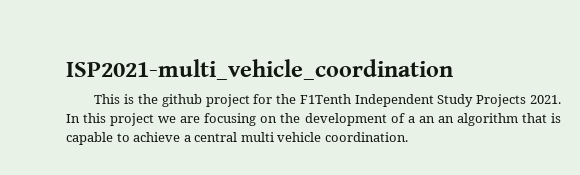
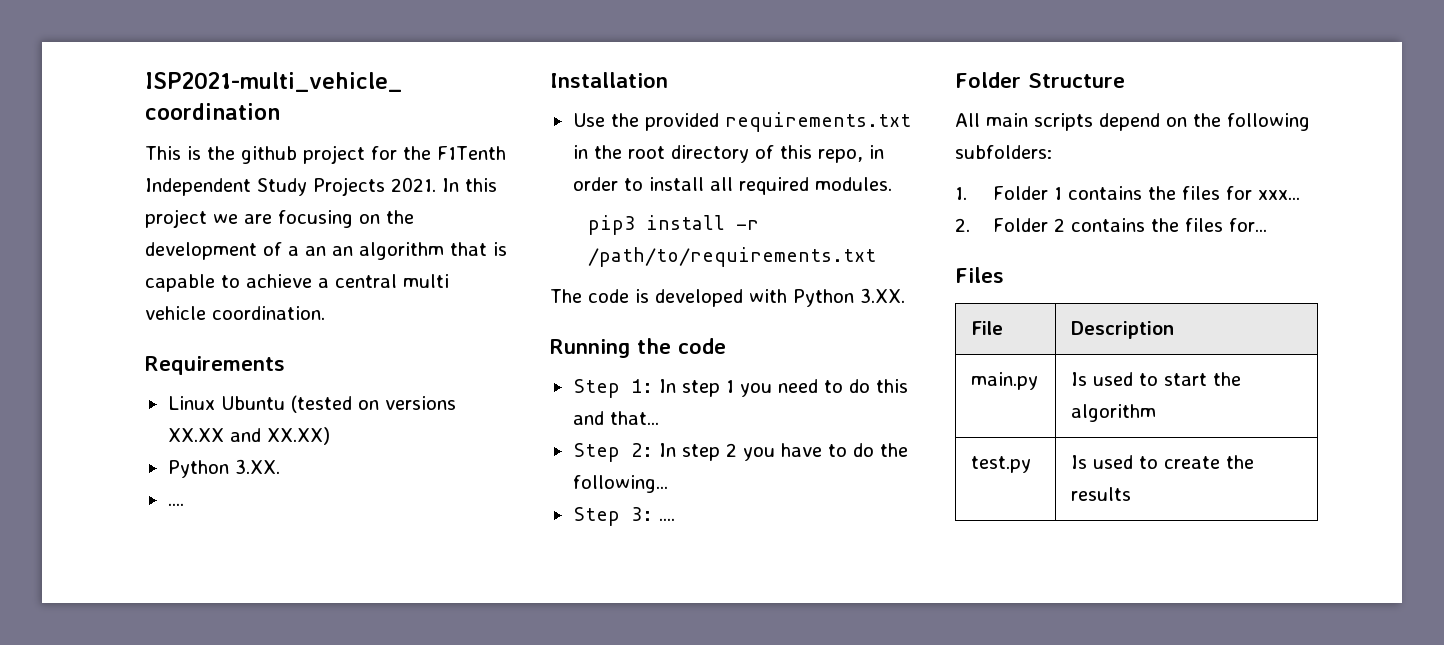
+ Requirements
+ Linux Ubuntu (tested on versions XX.XX and XX.XX)
+ Python 3.XX.
+ ....
+ Installation
+ Use the provided requirements.txt in the root directory of this repo, in order to install all required modules.
+ pip3 install -r /path/to/requirements.txt
+ The code is developed with Python 3.XX.
+ Running the code
+ Step 1: In step 1 you need to do this and that...
+ Step 2: In step 2 you have to do the following...
+ Step 3: ....
+ Folder Structure
+ All main scripts depend on the following subfolders:
+ 1. Folder 1 contains the files for xxx...
+ 2. Folder 2 contains the files for...
+ Files
+ File | Description
+ main.py | Is used to start the algorithm
+ test.py | Is used to create the results

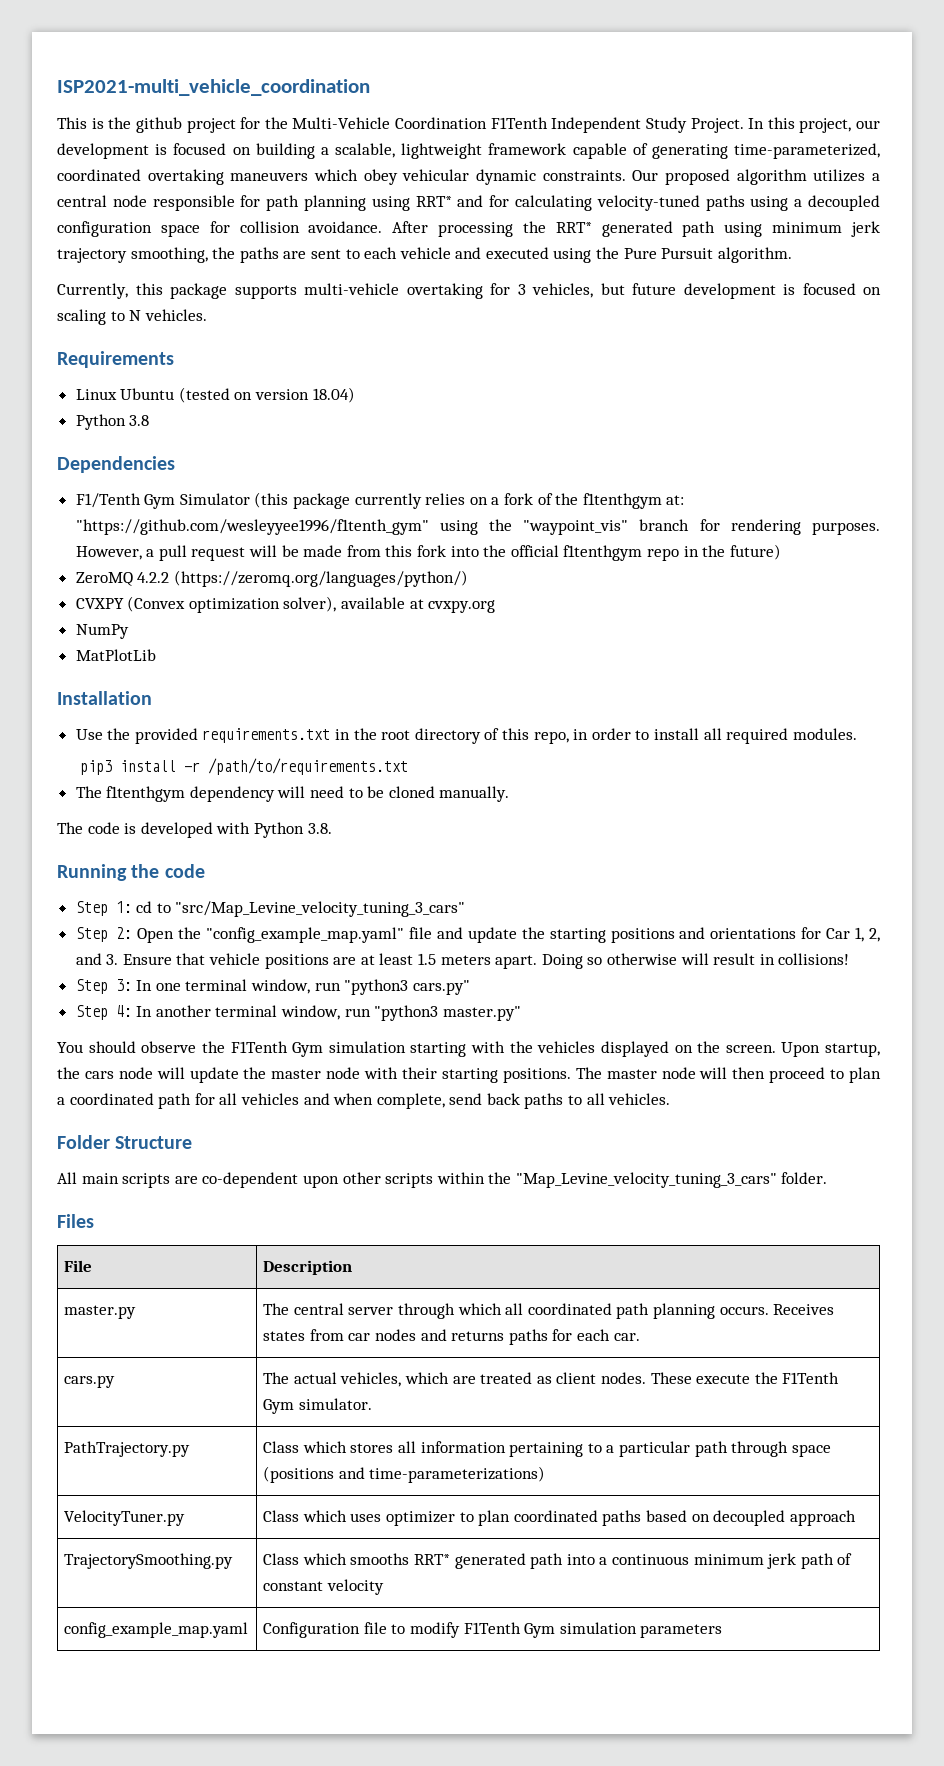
- This is the github project for the F1Tenth Independent Study Projects 2021. In this project we are focusing on the development of a an an algorithm that is capable to achieve a central multi vehicle coordination.
+ This is the github project for the Multi-Vehicle Coordination F1Tenth Independent Study Project. In this project, our development is focused on building a scalable, lightweight framework capable of generating time-parameterized, coordinated overtaking maneuvers which obey vehicular dynamic constraints. Our proposed algorithm utilizes a central node responsible for path planning using RRT* and for calculating velocity-tuned paths using a decoupled configuration space for collision avoidance. After processing the RRT* generated path using minimum jerk trajectory smoothing, the paths are sent to each vehicle and executed using the Pure Pursuit algorithm.
+ Currently, this package supports multi-vehicle overtaking for 3 vehicles, but future development is focused on scaling to N vehicles.
- Linux Ubuntu (tested on versions XX.XX and XX.XX)
- Python 3.XX.
- ....
+ Linux Ubuntu (tested on version 18.04)
+ Python 3.8
+ Dependencies
+ F1/Tenth Gym Simulator (this package currently relies on a fork of the f1tenthgym at: "https://github.com/wesleyyee1996/f1tenth_gym" using the "waypoint_vis" branch for rendering purposes. However, a pull request will be made from this fork into the official f1tenthgym repo in the future)
+ ZeroMQ 4.2.2 (https://zeromq.org/languages/python/)
+ CVXPY (Convex optimization solver), available at cvxpy.org
+ NumPy
+ MatPlotLib
+ The f1tenthgym dependency will need to be cloned manually.
- The code is developed with Python 3.XX.
+ The code is developed with Python 3.8.
- Step 1: In step 1 you need to do this and that...
- Step 2: In step 2 you have to do the following...
- Step 3: ....
+ Step 1: cd to "src/Map_Levine_velocity_tuning_3_cars"
+ Step 2: Open the "config_example_map.yaml" file and update the starting positions and orientations for Car 1, 2, and 3. Ensure that vehicle positions are at least 1.5 meters apart. Doing so otherwise will result in collisions!
+ Step 3: In one terminal window, run "python3 cars.py"
+ Step 4: In another terminal window, run "python3 master.py"
+ You should observe the F1Tenth Gym simulation starting with the vehicles displayed on the screen. Upon startup, the cars node will update the master node with their starting positions. The master node will then proceed to plan a coordinated path for all vehicles and when complete, send back paths to all vehicles.
- All main scripts depend on the following subfolders:
- 1. Folder 1 contains the files for xxx...
- 2. Folder 2 contains the files for...
+ All main scripts are co-dependent upon other scripts within the "Map_Levine_velocity_tuning_3_cars" folder.
  Files
  File | Description
- main.py | Is used to start the algorithm
- test.py | Is used to create the results
+ master.py | The central server through which all coordinated path planning occurs. Receives states from car nodes and returns paths for each car.
+ cars.py | The actual vehicles, which are treated as client nodes. These execute the F1Tenth Gym simulator.
+ PathTrajectory.py | Class which stores all information pertaining to a particular path through space (positions and time-parameterizations)
+ VelocityTuner.py | Class which uses optimizer to plan coordinated paths based on decoupled approach
+ TrajectorySmoothing.py | Class which smooths RRT* generated path into a continuous minimum jerk path of constant velocity
+ config_example_map.yaml | Configuration file to modify F1Tenth Gym simulation parameters

